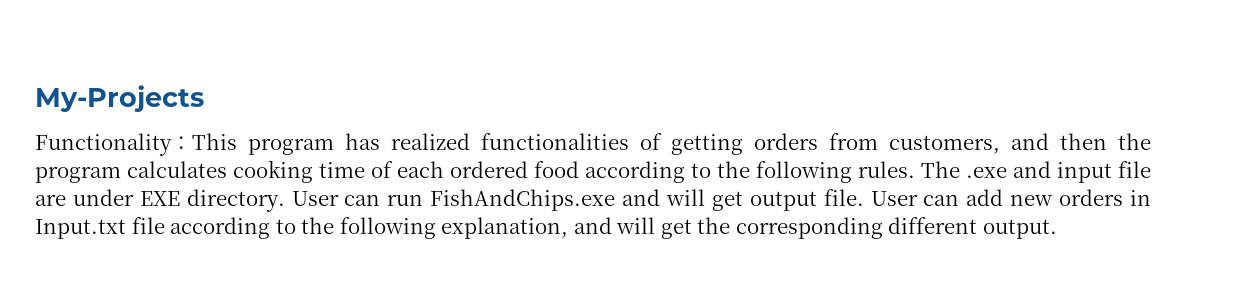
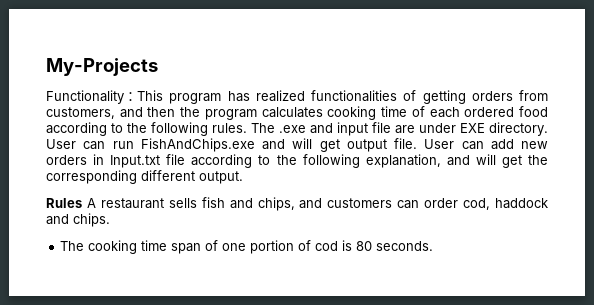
+ Rules A restaurant sells fish and chips, and customers can order cod, haddock and chips.
+ The cooking time span of one portion of cod is 80 seconds.

